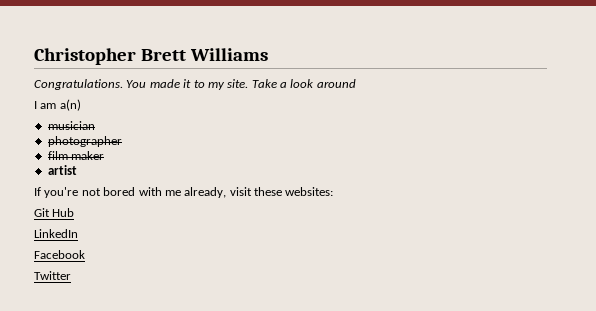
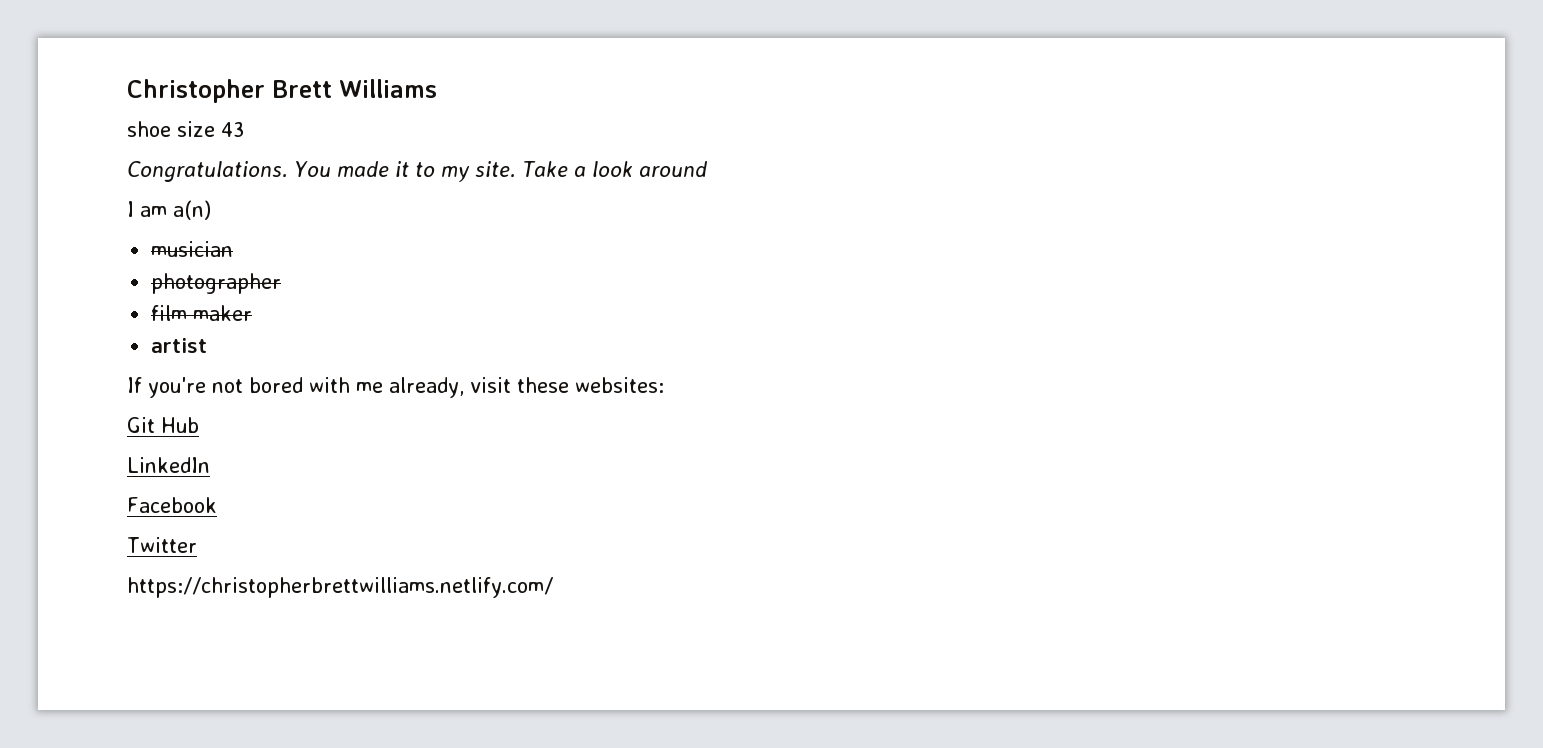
+ shoe size 43
+ https://christopherbrettwilliams.netlify.com/

